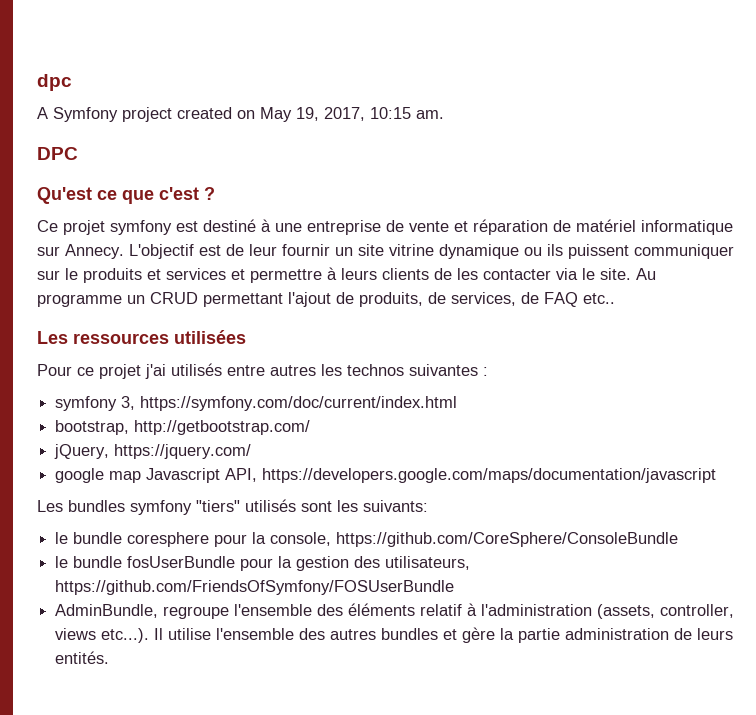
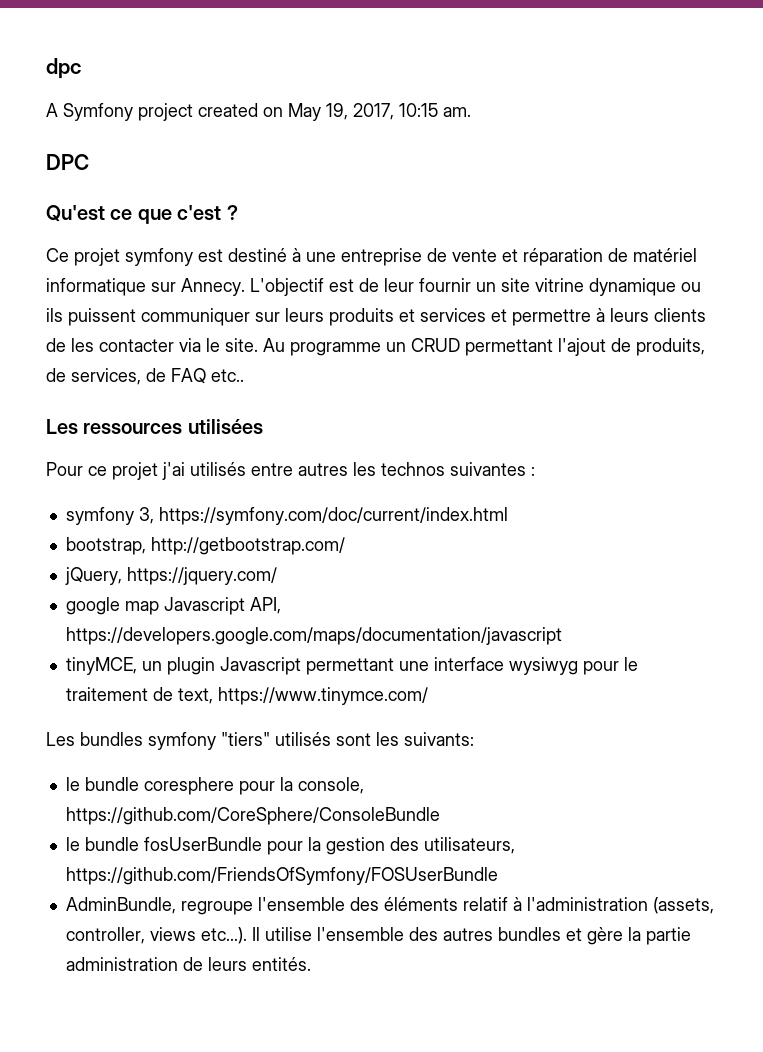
- L'objectif est de leur fournir un site vitrine dynamique ou ils puissent communiquer sur le produits et services et permettre à leurs clients de les contacter via le site.
+ L'objectif est de leur fournir un site vitrine dynamique ou ils puissent communiquer sur leurs produits et services et permettre à leurs clients de les contacter via le site.
+ tinyMCE, un plugin Javascript permettant une interface wysiwyg pour le traitement de text, https://www.tinymce.com/

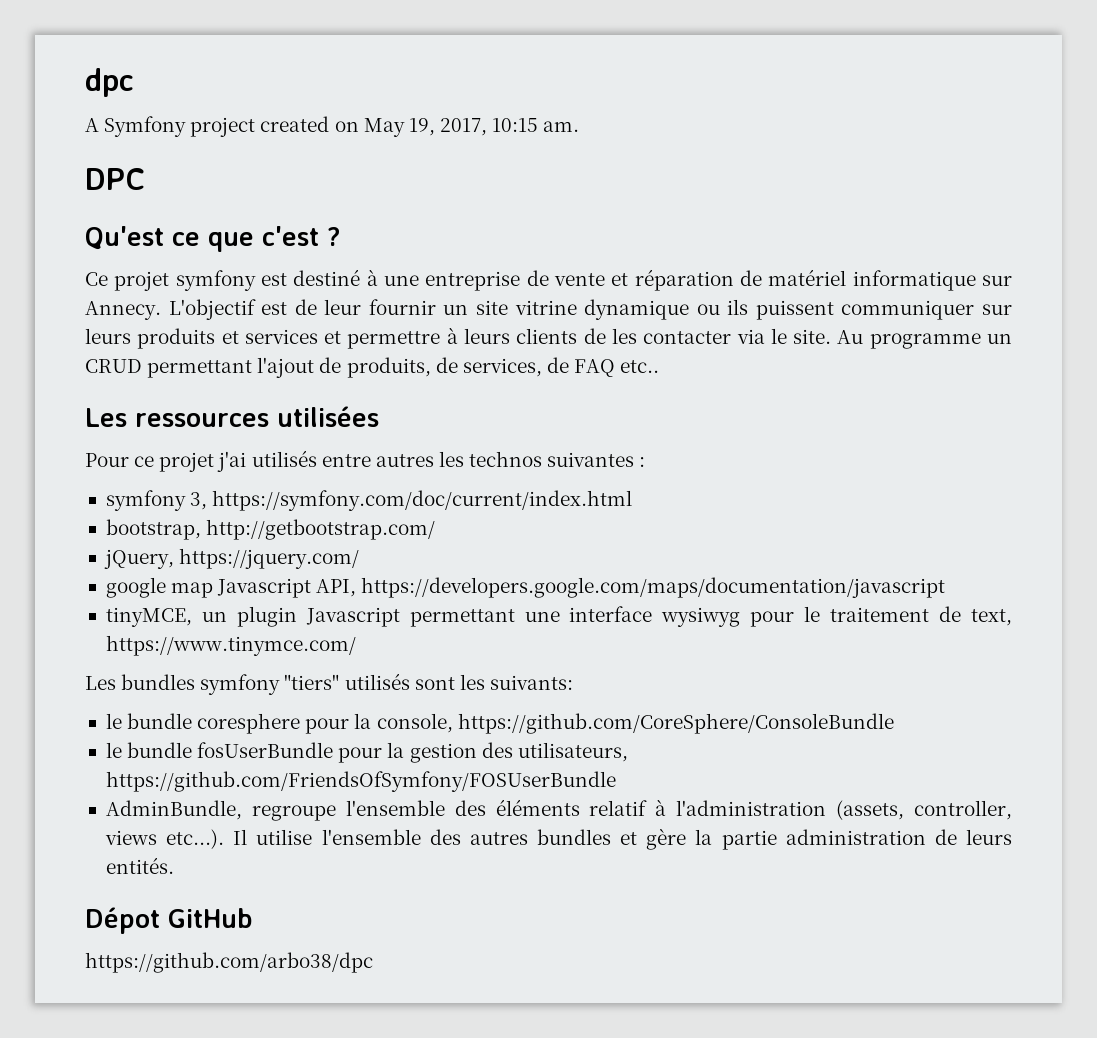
+ Dépot GitHub
+ https://github.com/arbo38/dpc

